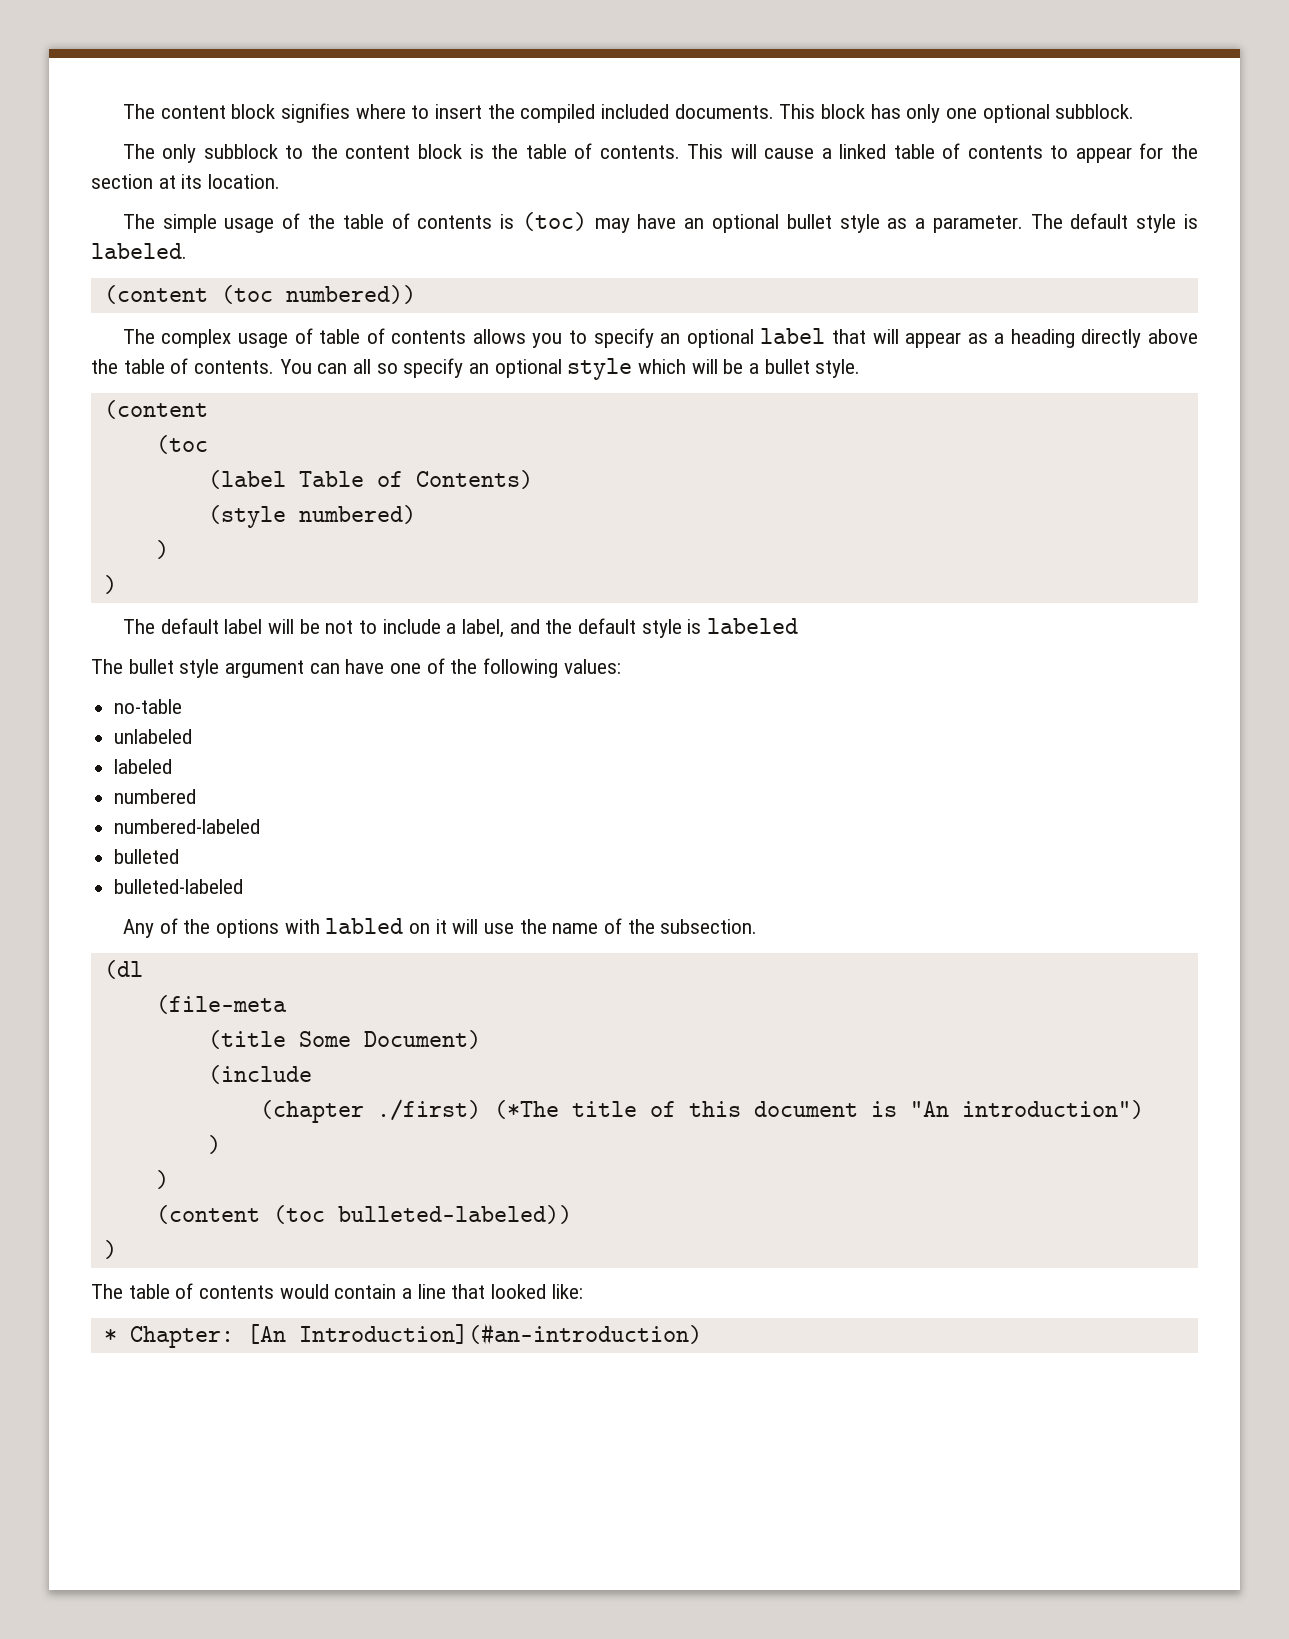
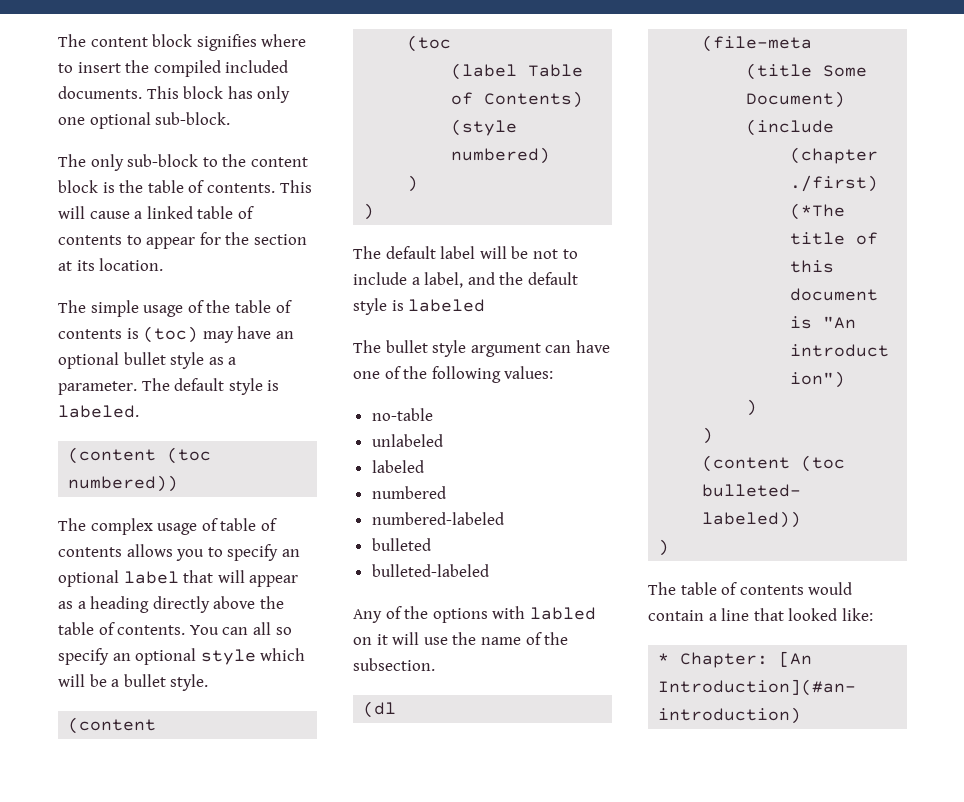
- This block has only one optional subblock.
+ This block has only one optional sub-block.
- The only subblock to the content block is the table of contents.
+ The only sub-block to the content block is the table of contents.

